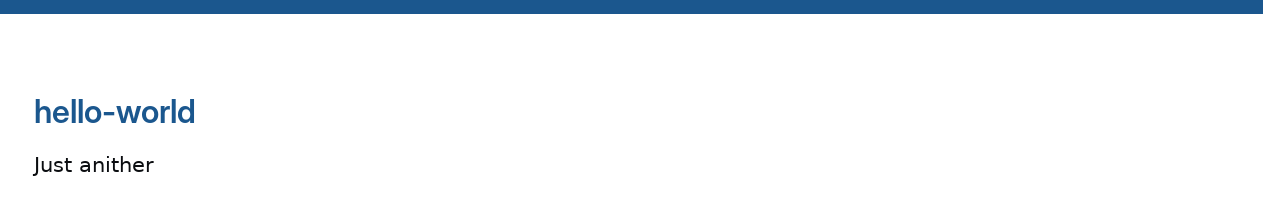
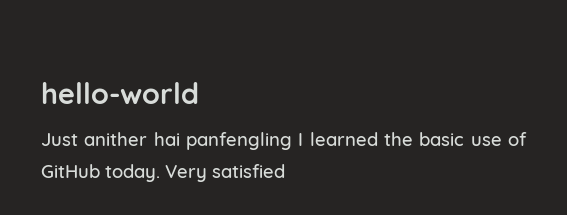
- Just anither
+ Just anither hai panfengling I learned the basic use of GitHub today. Very satisfied

